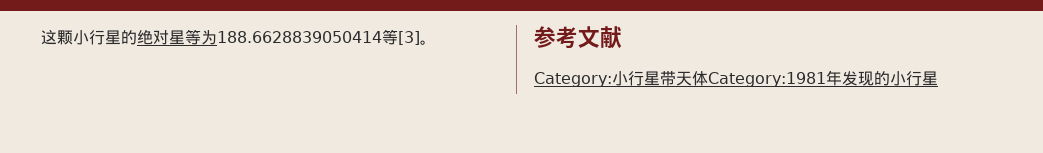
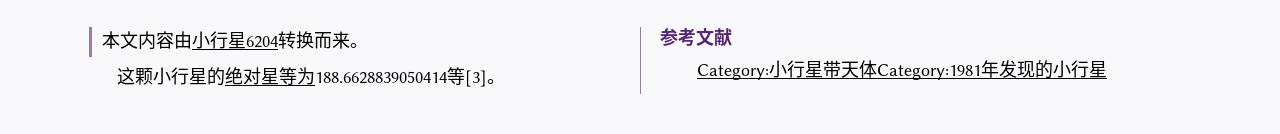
+ 本文内容由小行星6204转换而来。

